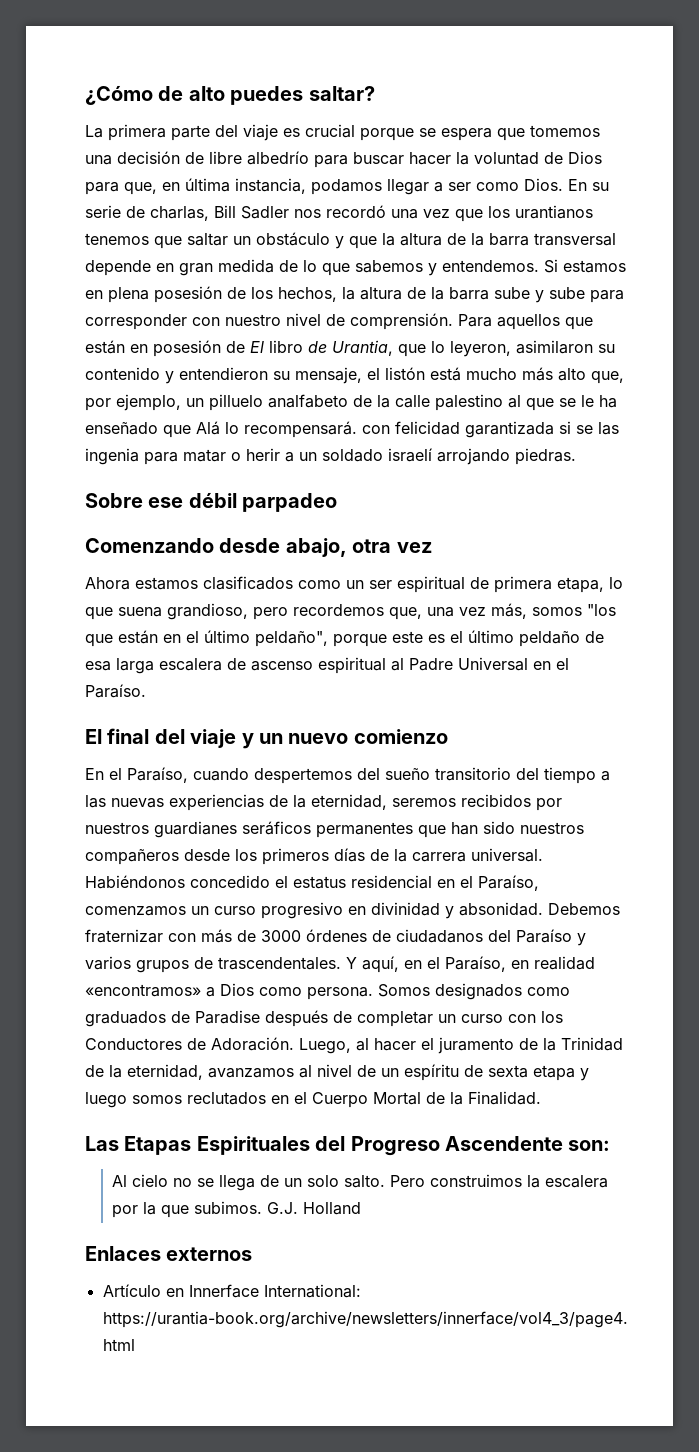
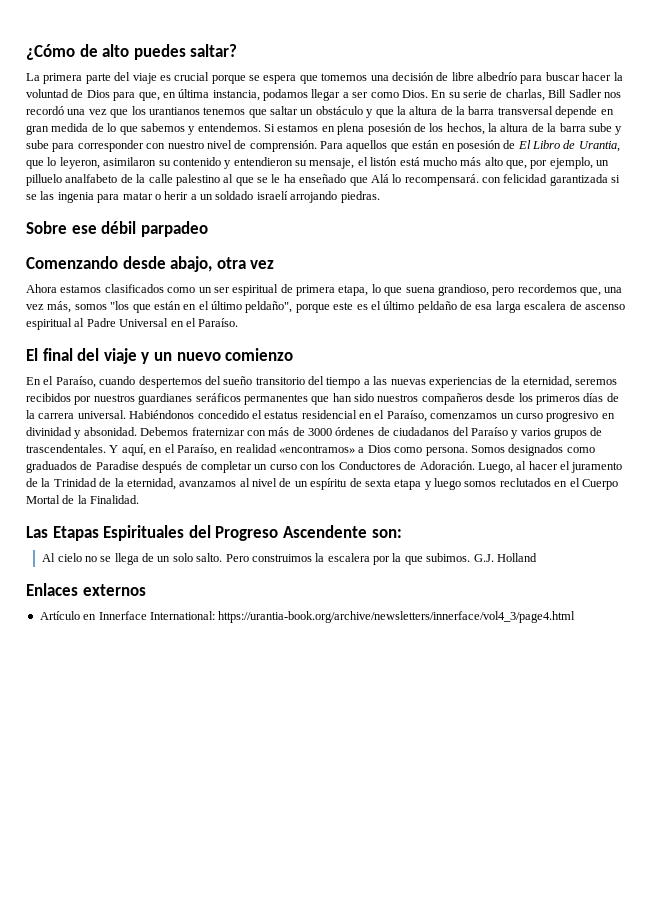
- Para aquellos que están en posesión de El libro de Urantia, que lo leyeron, asimilaron su contenido y entendieron su mensaje, el listón está mucho más alto que, por ejemplo, un pilluelo analfabeto de la calle palestino al que se le ha enseñado que Alá lo recompensará. con felicidad garantizada si se las ingenia para matar o herir a un soldado israelí arrojando piedras.
+ Para aquellos que están en posesión de El Libro de Urantia, que lo leyeron, asimilaron su contenido y entendieron su mensaje, el listón está mucho más alto que, por ejemplo, un pilluelo analfabeto de la calle palestino al que se le ha enseñado que Alá lo recompensará. con felicidad garantizada si se las ingenia para matar o herir a un soldado israelí arrojando piedras.

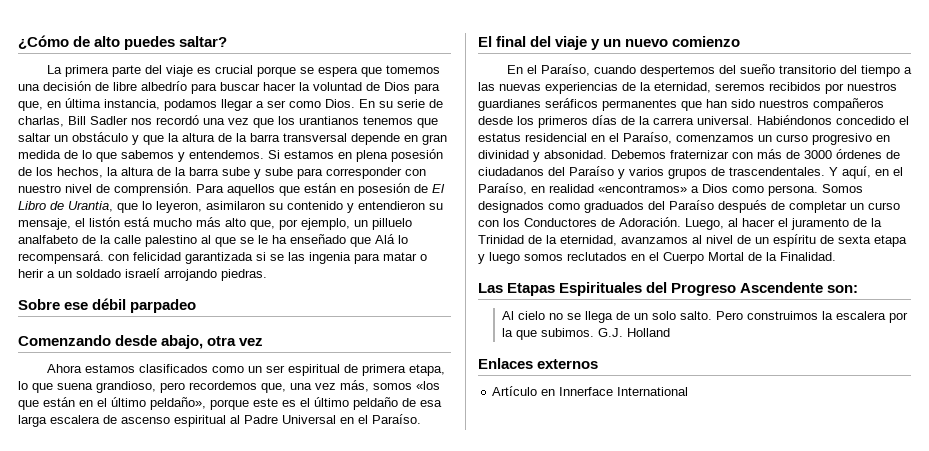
- Ahora estamos clasificados como un ser espiritual de primera etapa, lo que suena grandioso, pero recordemos que, una vez más, somos "los que están en el último peldaño", porque este es el último peldaño de esa larga escalera de ascenso espiritual al Padre Universal en el Paraíso.
+ Ahora estamos clasificados como un ser espiritual de primera etapa, lo que suena grandioso, pero recordemos que, una vez más, somos «los que están en el último peldaño», porque este es el último peldaño de esa larga escalera de ascenso espiritual al Padre Universal en el Paraíso.
- Somos designados como graduados de Paradise después de completar un curso con los Conductores de Adoración.
+ Somos designados como graduados del Paraíso después de completar un curso con los Conductores de Adoración.
- Artículo en Innerface International: https://urantia-book.org/archive/newsletters/innerface/vol4_3/page4.html
+ Artículo en Innerface International

